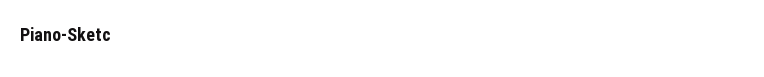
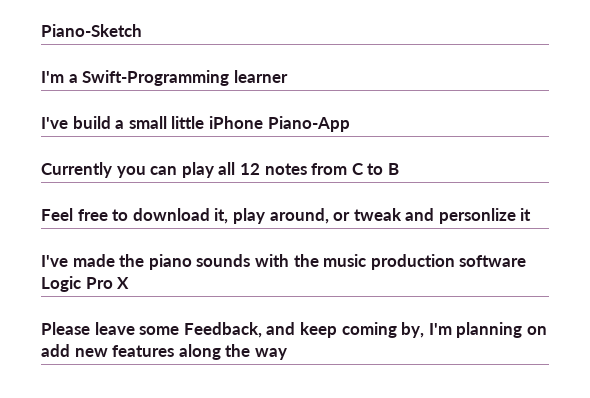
- Piano-Sketc
+ Piano-Sketch
+ I'm a Swift-Programming learner
+ I've build a small little iPhone Piano-App
+ Currently you can play all 12 notes from C to B
+ Feel free to download it, play around, or tweak and personlize it
+ I've made the piano sounds with the music production software Logic Pro X
+ Please leave some Feedback, and keep coming by, I'm planning on add new features along the way

